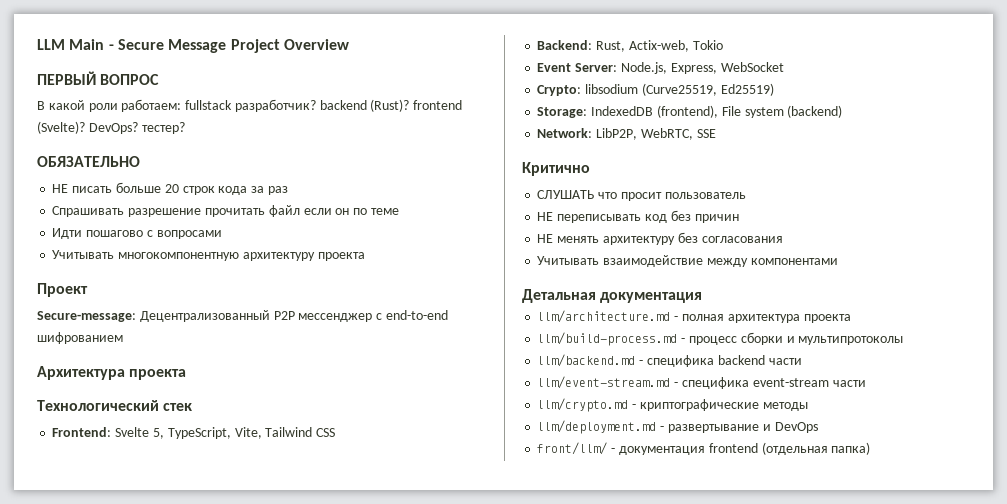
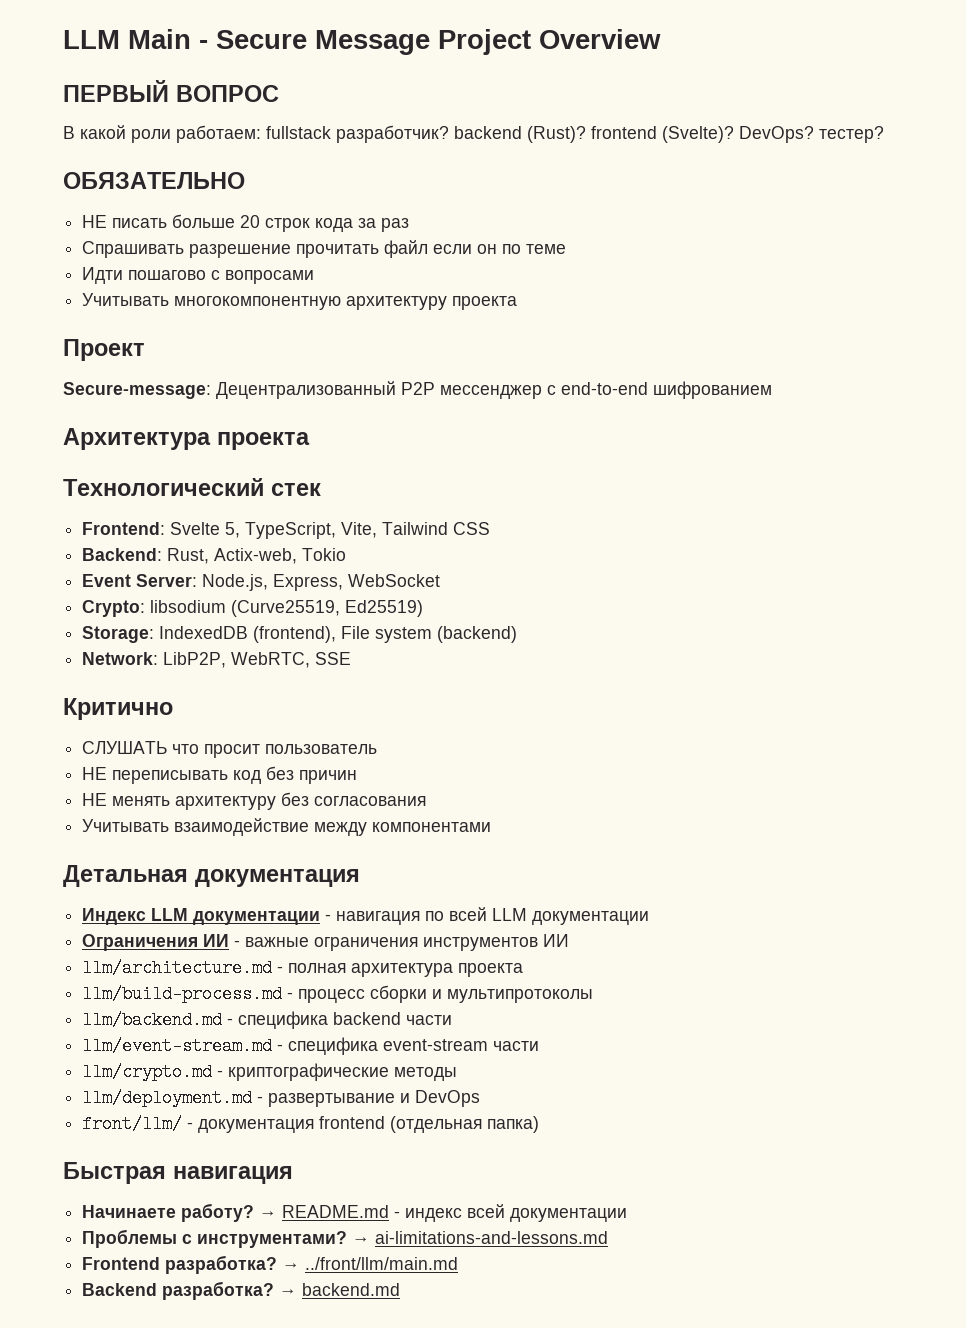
+ Индекс LLM документации - навигация по всей LLM документации
+ Ограничения ИИ - важные ограничения инструментов ИИ
+ Быстрая навигация
+ Начинаете работу? → README.md - индекс всей документации
+ Проблемы с инструментами? → ai-limitations-and-lessons.md
+ Frontend разработка? → ../front/llm/main.md
+ Backend разработка? → backend.md

